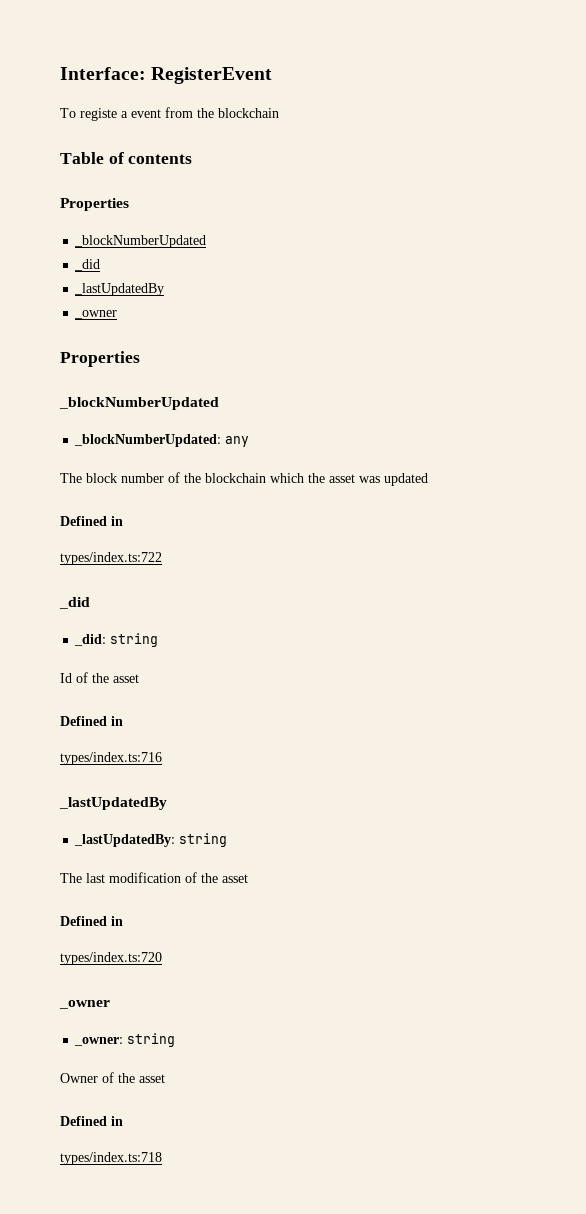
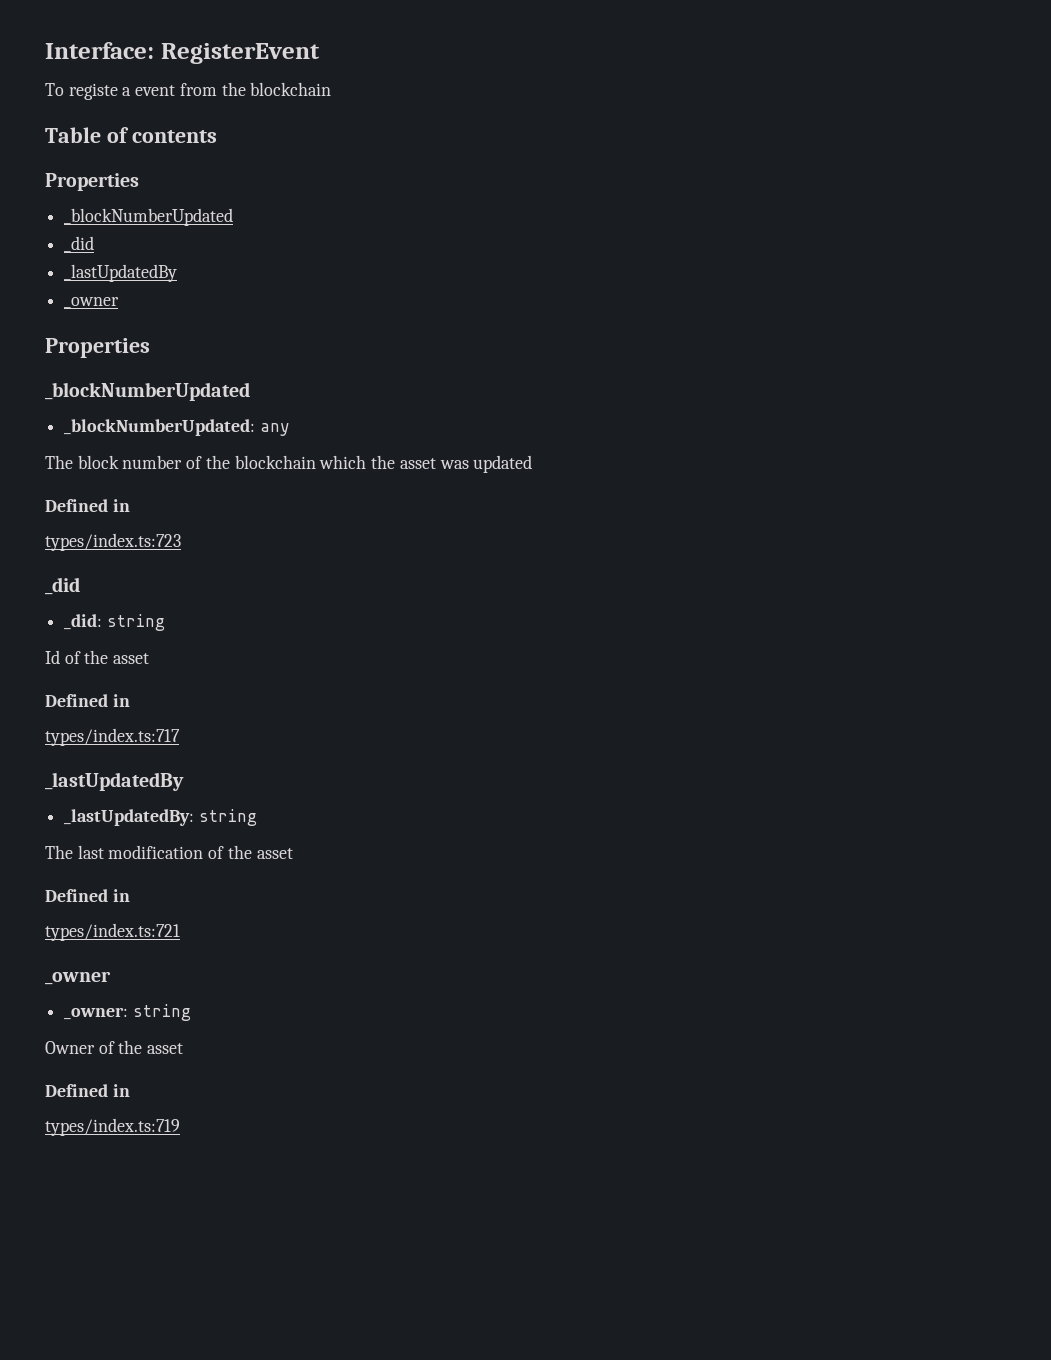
- types/index.ts:722
+ types/index.ts:723
- types/index.ts:716
+ types/index.ts:717
- types/index.ts:720
+ types/index.ts:721
- types/index.ts:718
+ types/index.ts:719

